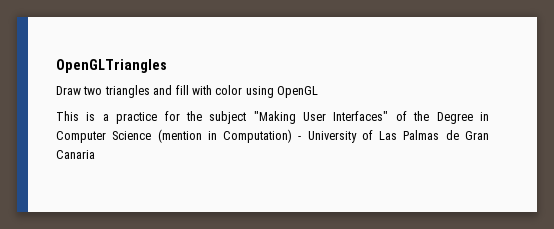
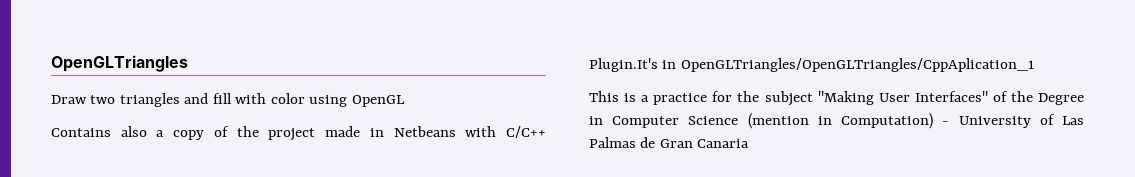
+ Contains also a copy of the project made in Netbeans with C/C++ Plugin.It's in OpenGLTriangles/OpenGLTriangles/CppAplication_1

